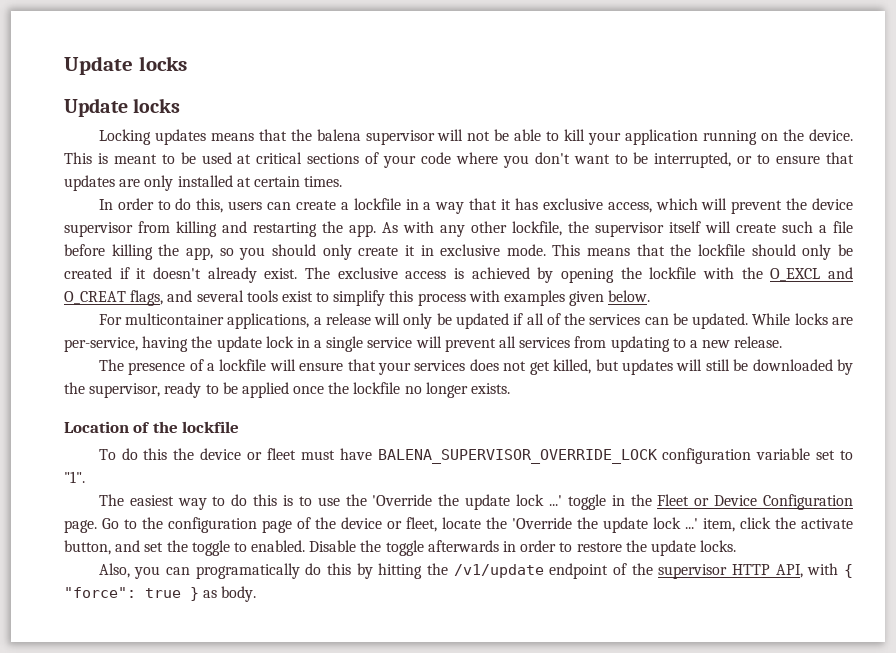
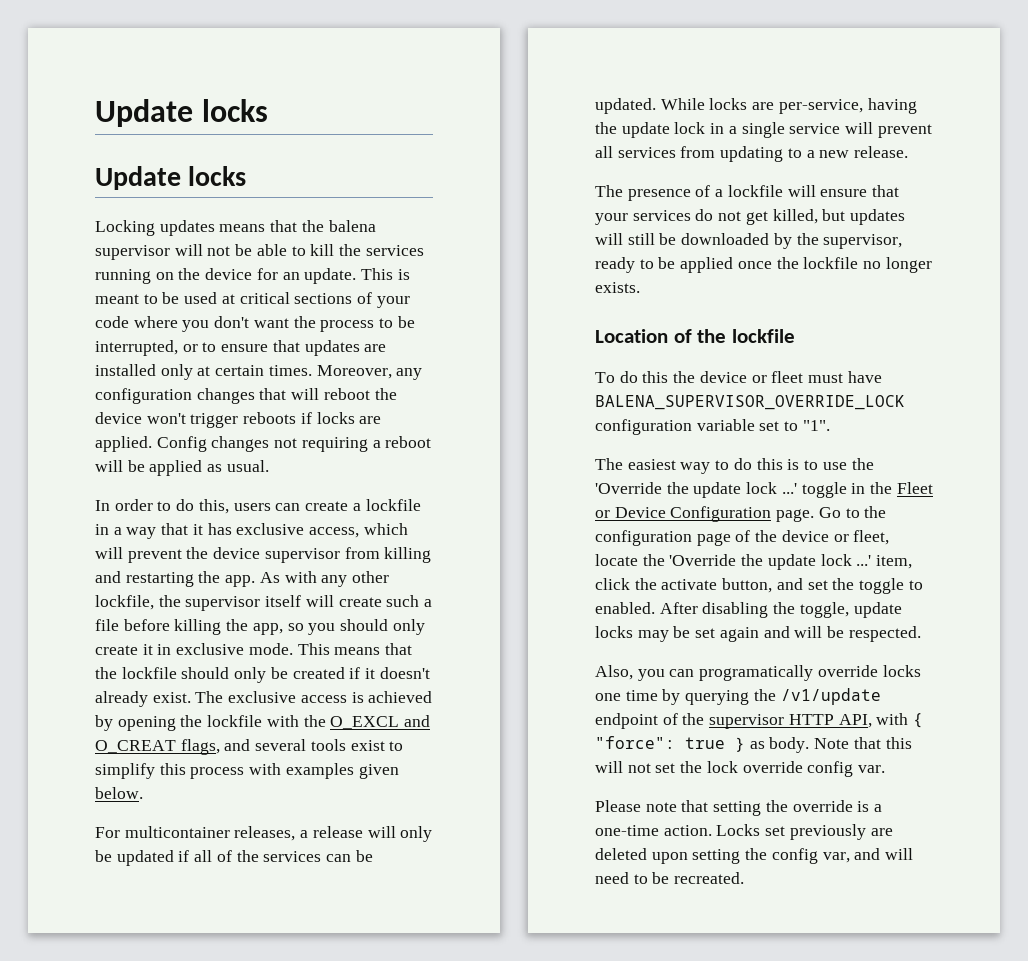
- Locking updates means that the balena supervisor will not be able to kill your application running on the device.
+ Locking updates means that the balena supervisor will not be able to kill the services running on the device for an update.
- This is meant to be used at critical sections of your code where you don't want to be interrupted, or to ensure that updates are only installed at certain times.
+ This is meant to be used at critical sections of your code where you don't want the process to be interrupted, or to ensure that updates are installed only at certain times. Moreover, any configuration changes that will reboot the device won't trigger reboots if locks are applied. Config changes not requiring a reboot will be applied as usual.
- For multicontainer applications, a release will only be updated if all of the services can be updated.
+ For multicontainer releases, a release will only be updated if all of the services can be updated.
- The presence of a lockfile will ensure that your services does not get killed, but updates will still be downloaded by the supervisor, ready to be applied once the lockfile no longer exists.
+ The presence of a lockfile will ensure that your services do not get killed, but updates will still be downloaded by the supervisor, ready to be applied once the lockfile no longer exists.
- Disable the toggle afterwards in order to restore the update locks.
- Also, you can programatically do this by hitting the /v1/update endpoint of the supervisor HTTP API, with { "force": true } as body.
+ After disabling the toggle, update locks may be set again and will be respected.
+ Also, you can programatically override locks one time by querying the /v1/update endpoint of the supervisor HTTP API, with { "force": true } as body.
+ Note that this will not set the lock override config var.
+ Please note that setting the override is a one-time action. Locks set previously are deleted upon setting the config var, and will need to be recreated.

